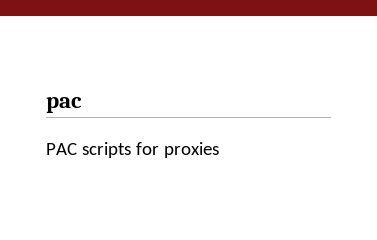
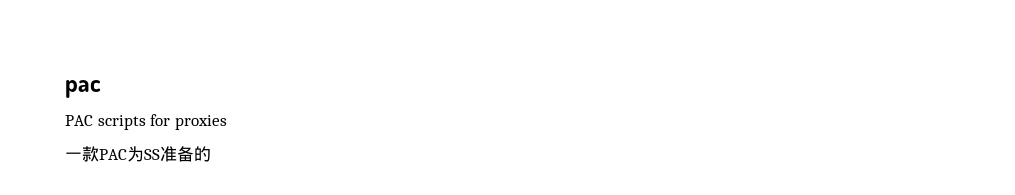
+ 一款PAC为SS准备的

